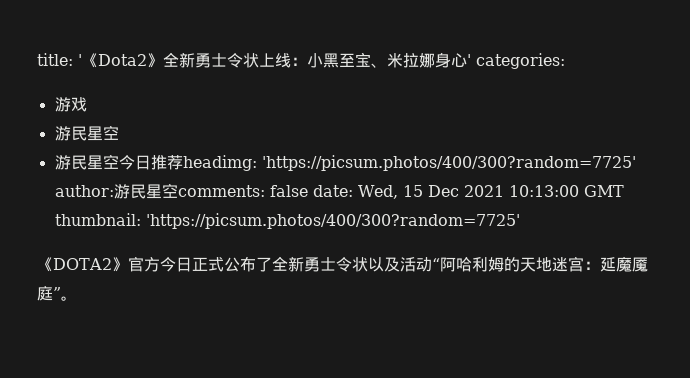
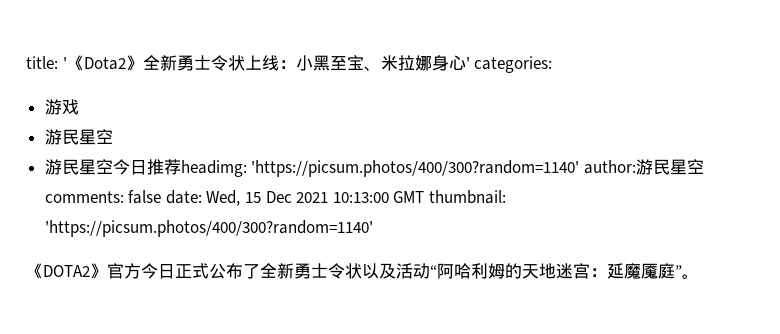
- 游民星空今日推荐headimg: 'https://picsum.photos/400/300?random=7725' author:游民星空comments: false date: Wed, 15 Dec 2021 10:13:00 GMT thumbnail: 'https://picsum.photos/400/300?random=7725'
+ 游民星空今日推荐headimg: 'https://picsum.photos/400/300?random=1140' author:游民星空comments: false date: Wed, 15 Dec 2021 10:13:00 GMT thumbnail: 'https://picsum.photos/400/300?random=1140'

